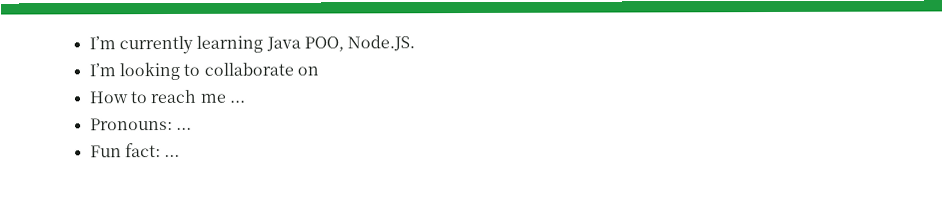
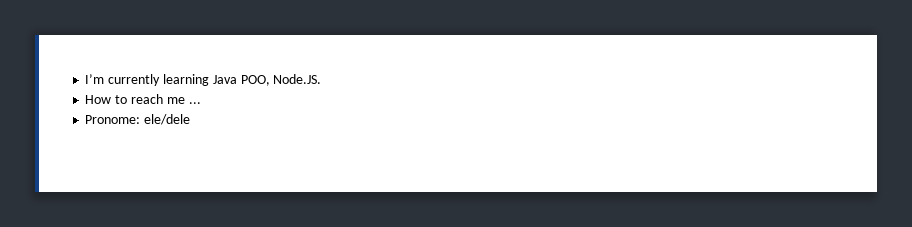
- I’m looking to collaborate on
- Pronouns: ...
- Fun fact: ...
+ Pronome: ele/dele

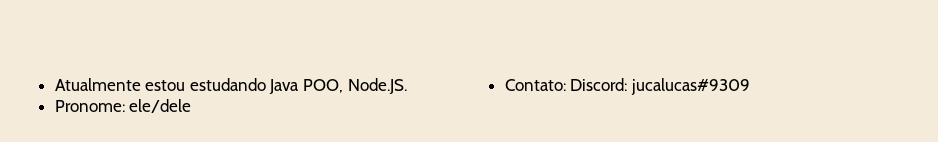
- I’m currently learning Java POO, Node.JS.
+ Atualmente estou estudando Java POO, Node.JS.
- How to reach me ...
+ Contato: Discord: jucalucas#9309

